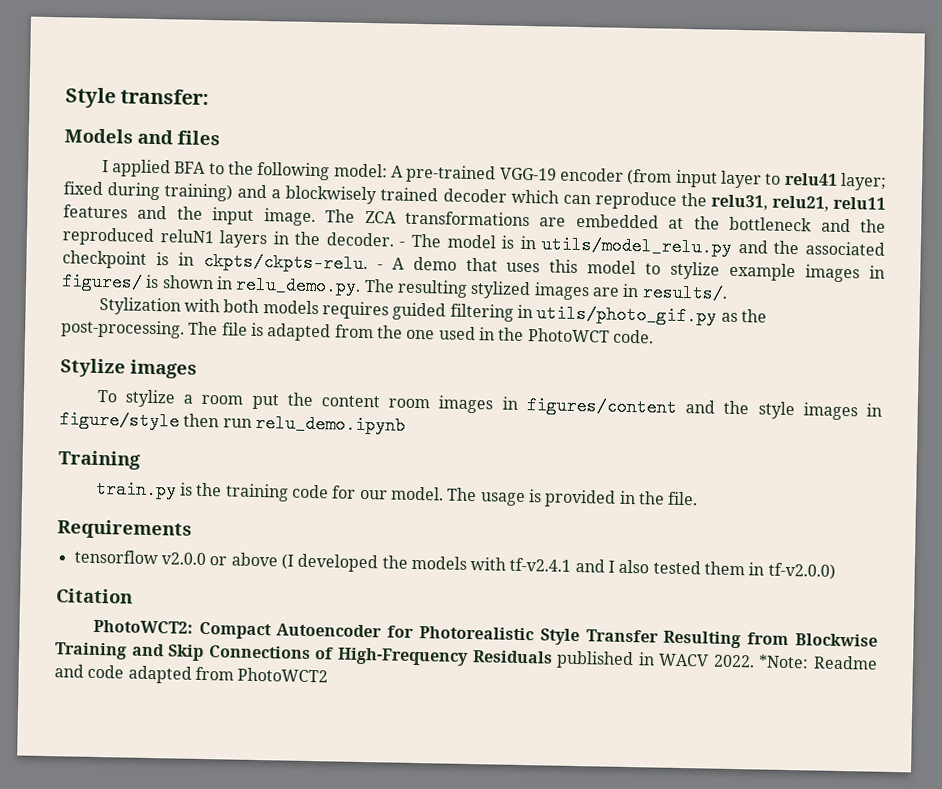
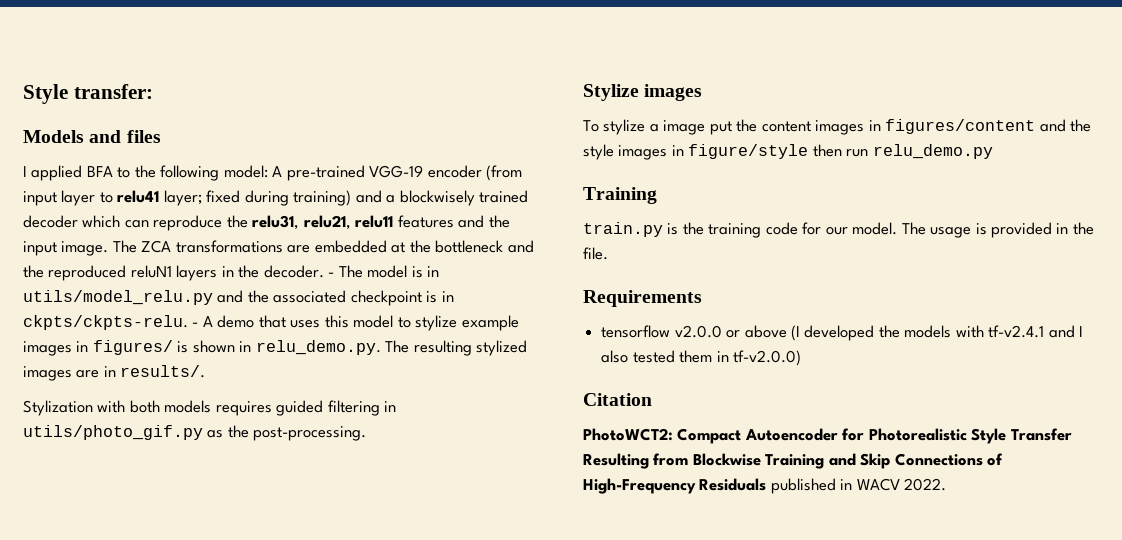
- The file is adapted from the one used in the PhotoWCT code.
- To stylize a room put the content room images in figures/content and the style images in figure/style then run relu_demo.ipynb
+ To stylize a image put the content images in figures/content and the style images in figure/style then run relu_demo.py
- *Note: Readme and code adapted from PhotoWCT2

